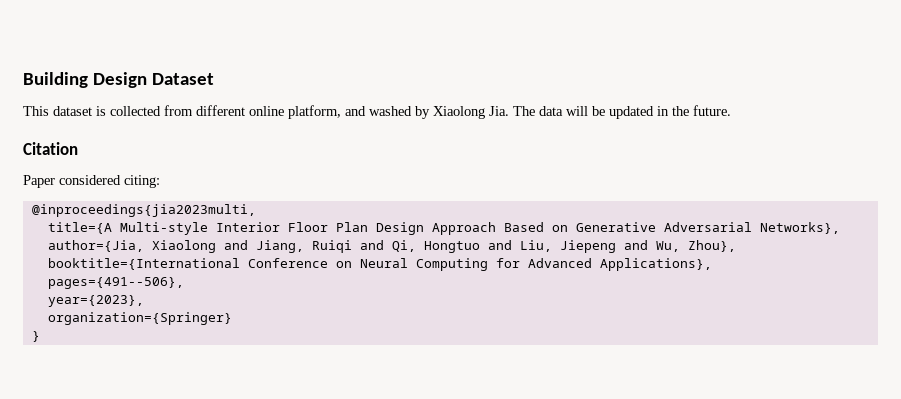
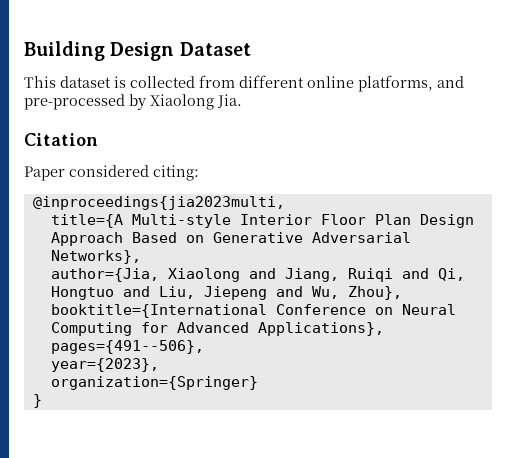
- This dataset is collected from different online platform, and washed by Xiaolong Jia. The data will be updated in the future.
+ This dataset is collected from different online platforms, and pre-processed by Xiaolong Jia.

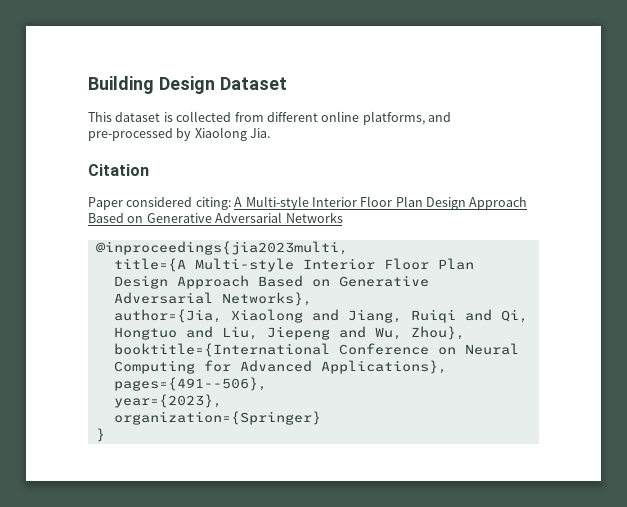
- Paper considered citing:
+ Paper considered citing: A Multi-style Interior Floor Plan Design Approach Based on Generative Adversarial Networks

